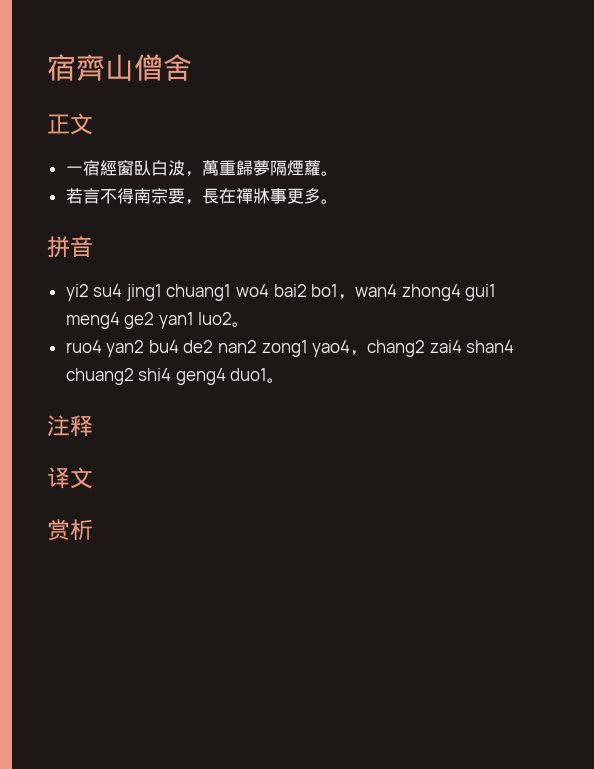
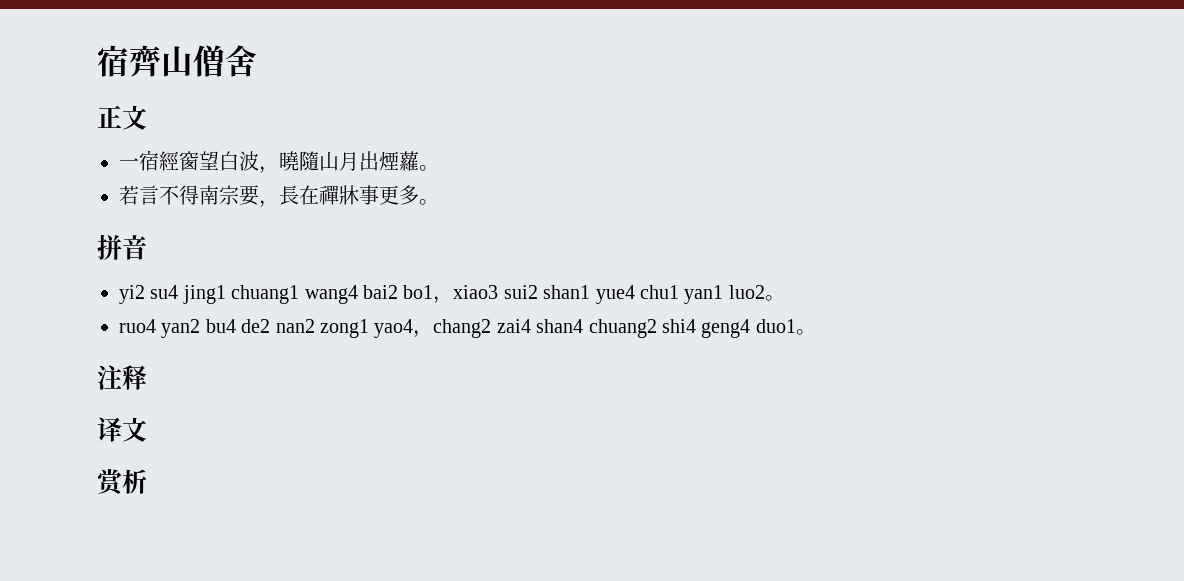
- 一宿經窗臥白波，萬重歸夢隔煙蘿。
+ 一宿經窗望白波，曉隨山月出煙蘿。
- yi2 su4 jing1 chuang1 wo4 bai2 bo1，wan4 zhong4 gui1 meng4 ge2 yan1 luo2。
+ yi2 su4 jing1 chuang1 wang4 bai2 bo1，xiao3 sui2 shan1 yue4 chu1 yan1 luo2。

